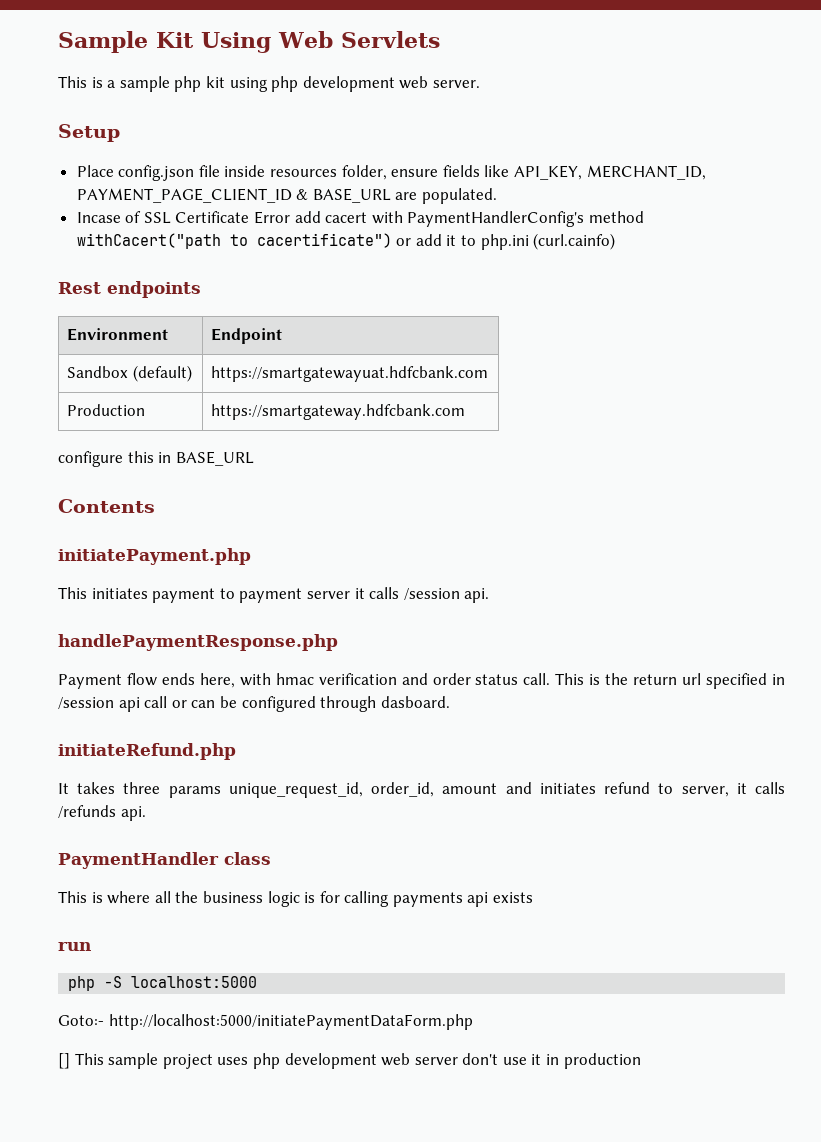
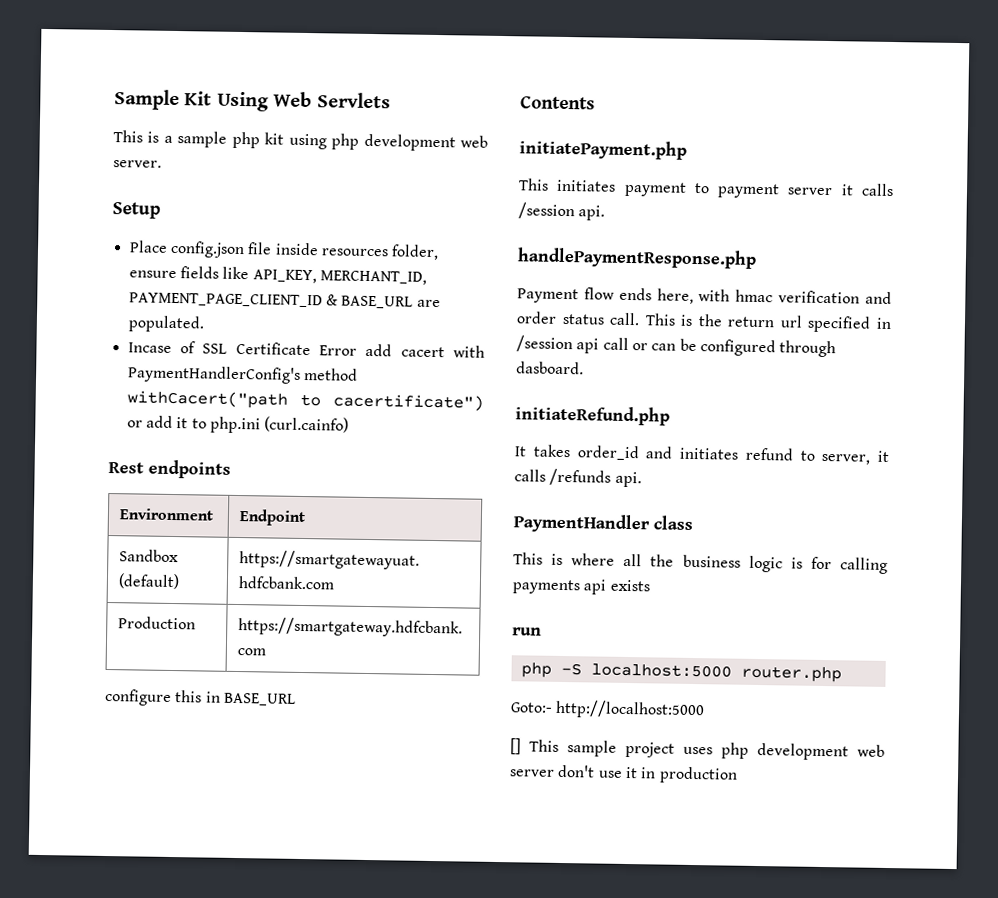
- It takes three params unique_request_id, order_id, amount and initiates refund to server, it calls /refunds api.
+ It takes order_id and initiates refund to server, it calls /refunds api.
- php -S localhost:5000
+ php -S localhost:5000 router.php
- Goto:- http://localhost:5000/initiatePaymentDataForm.php
+ Goto:- http://localhost:5000

